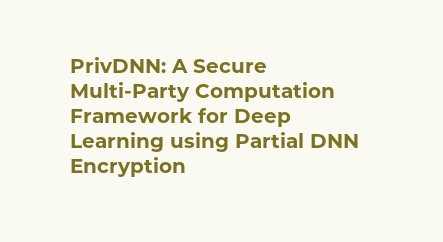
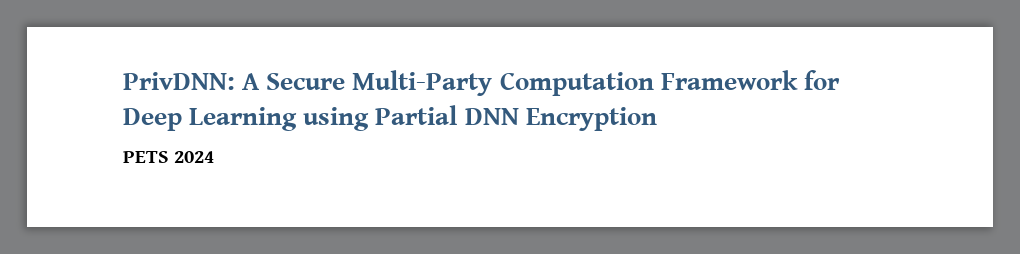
+ PETS 2024

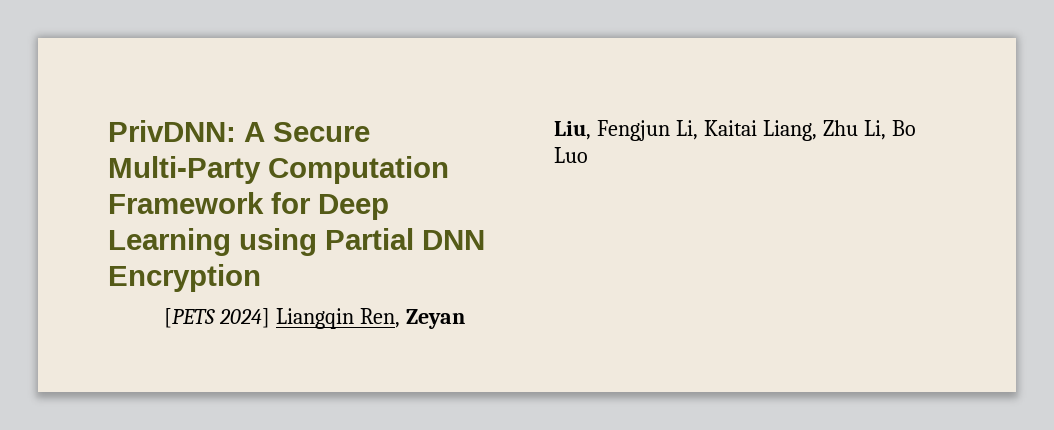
- PETS 2024
+ [PETS 2024] Liangqin Ren, Zeyan Liu, Fengjun Li, Kaitai Liang, Zhu Li, Bo Luo

